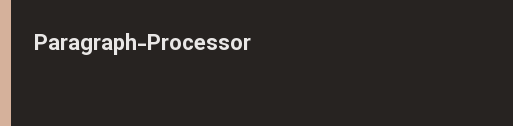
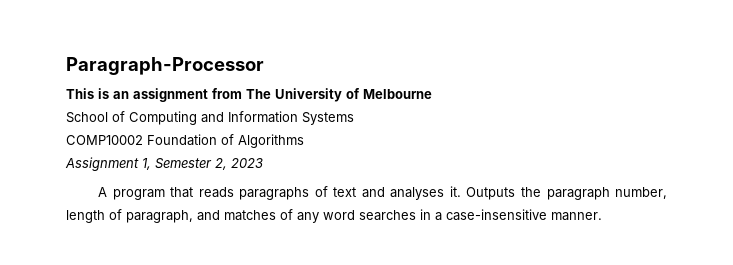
+ This is an assignment from The University of Melbourne
+ School of Computing and Information Systems
+ COMP10002 Foundation of Algorithms
+ Assignment 1, Semester 2, 2023
+ A program that reads paragraphs of text and analyses it. Outputs the paragraph number, length of paragraph, and matches of any word searches in a case-insensitive manner.

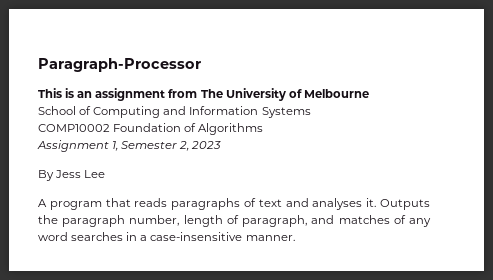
+ By Jess Lee

